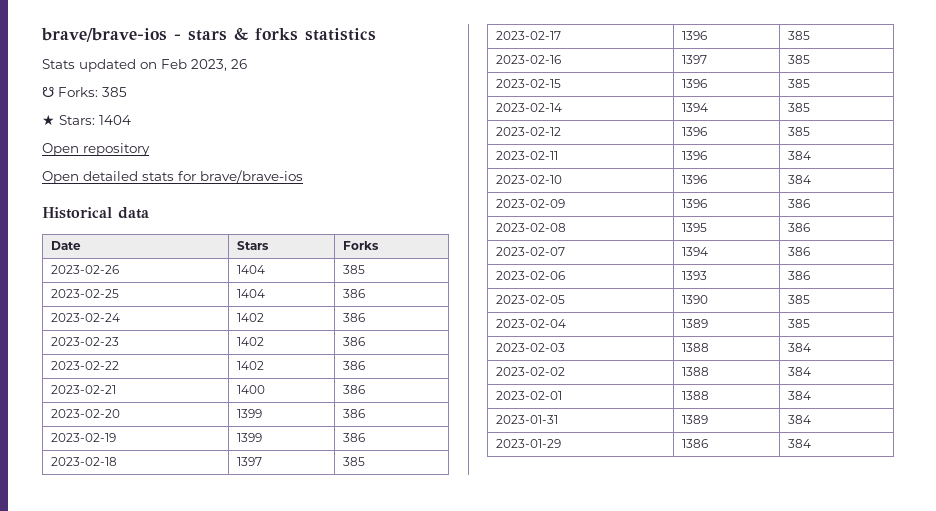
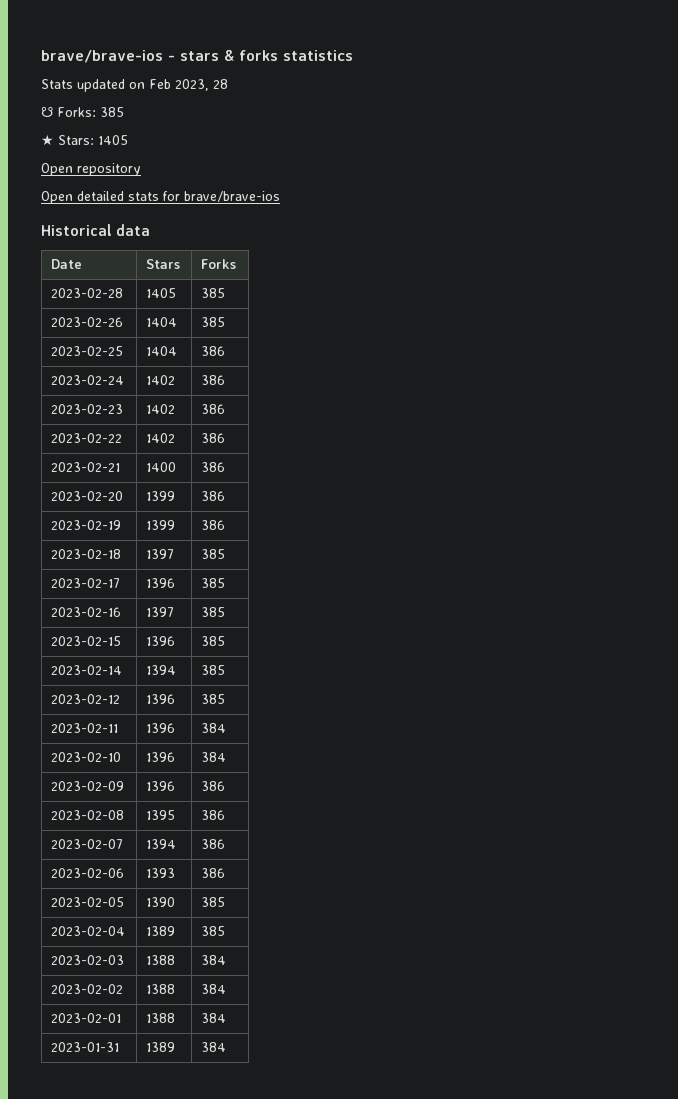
- Stats updated on Feb 2023, 26
+ Stats updated on Feb 2023, 28
- ★ Stars: 1404
+ ★ Stars: 1405
+ 2023-02-28 | 1405 | 385
- 2023-01-29 | 1386 | 384

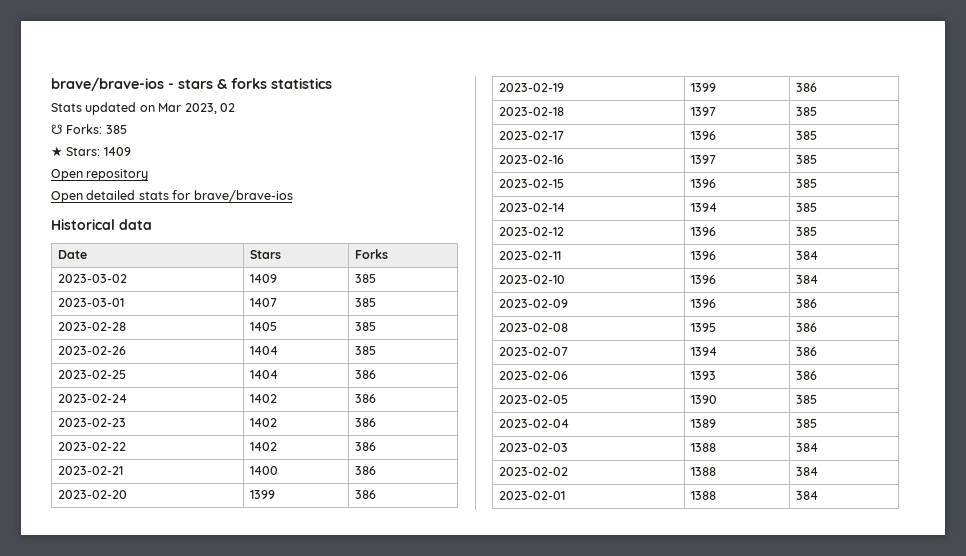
- Stats updated on Feb 2023, 28
+ Stats updated on Mar 2023, 02
- ★ Stars: 1405
+ ★ Stars: 1409
+ 2023-03-02 | 1409 | 385
+ 2023-03-01 | 1407 | 385
- 2023-01-31 | 1389 | 384

